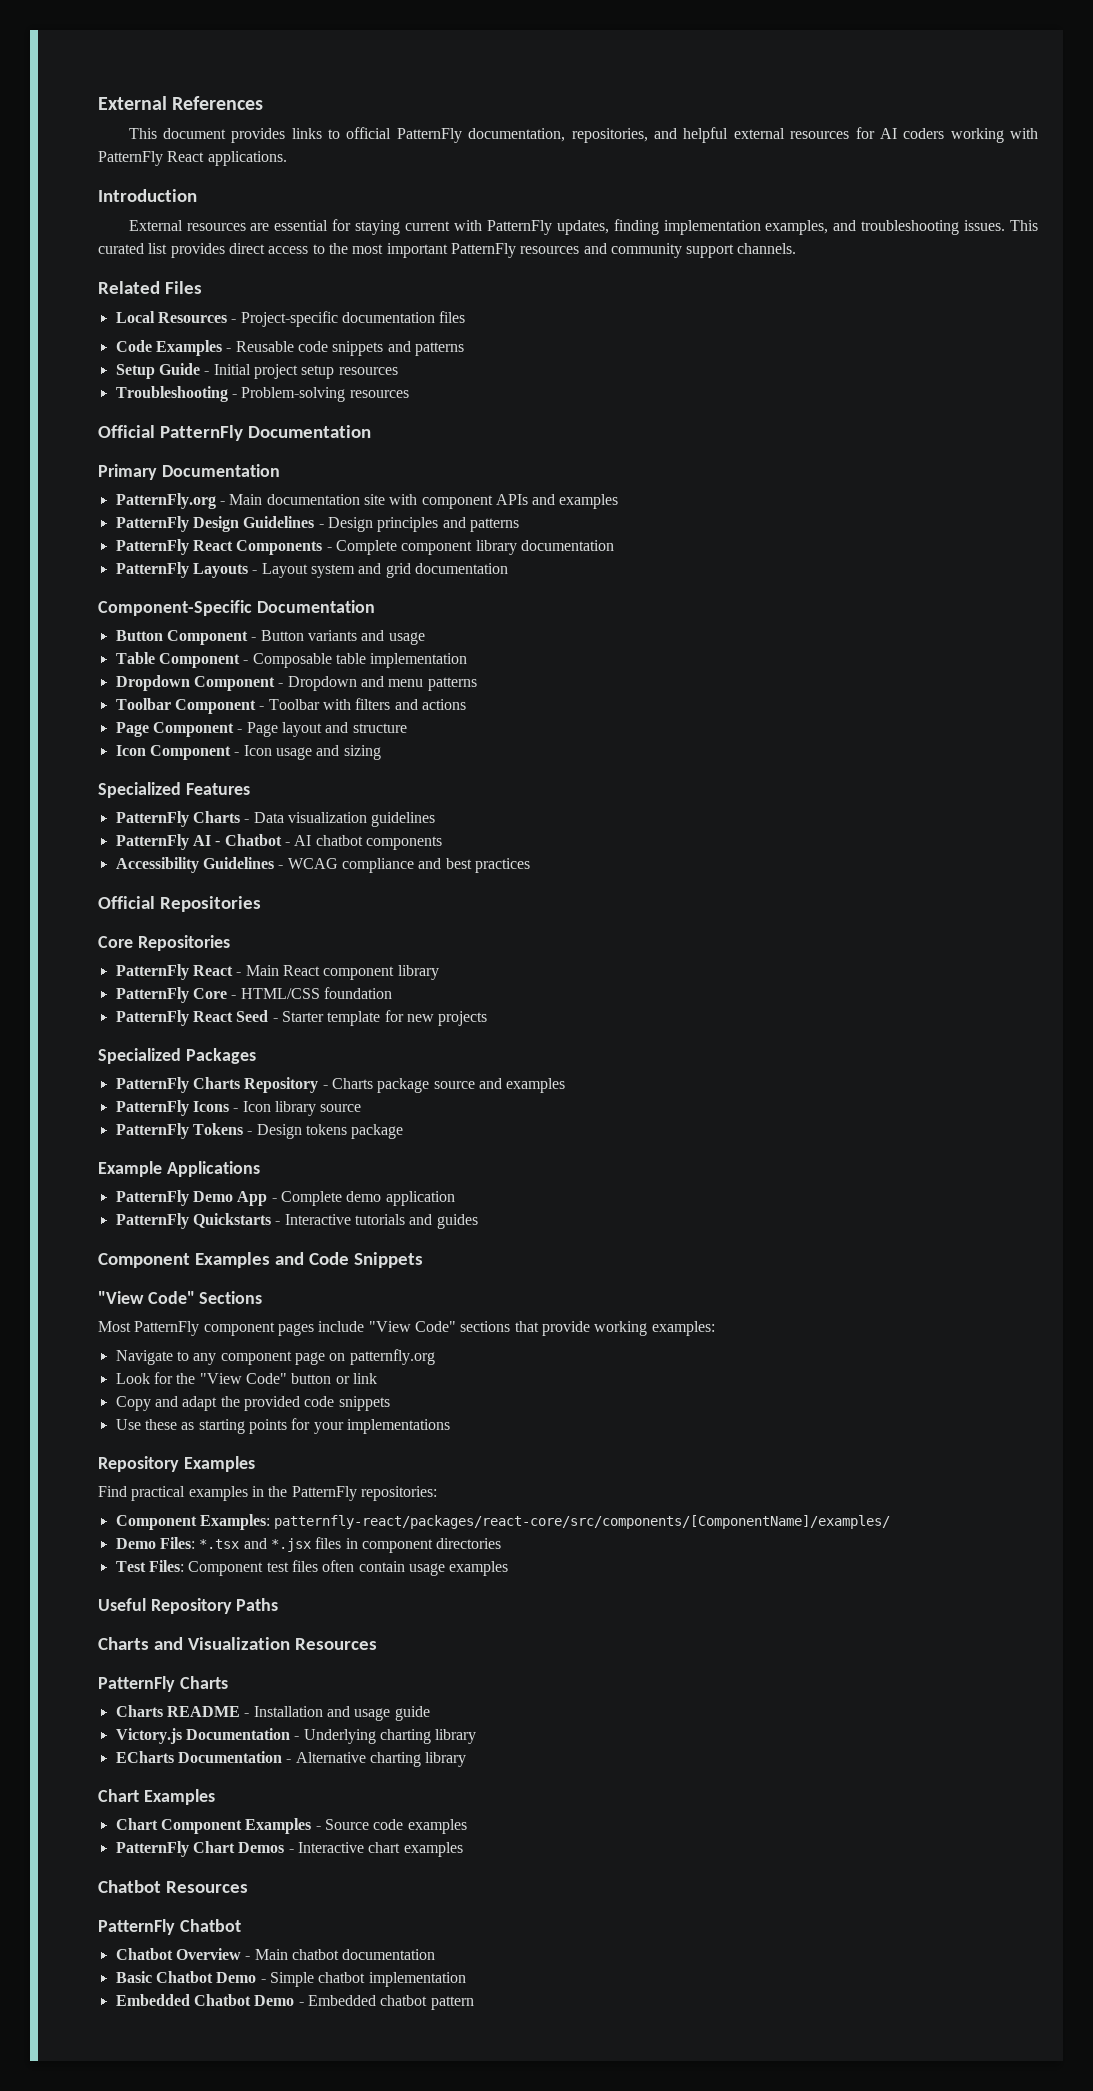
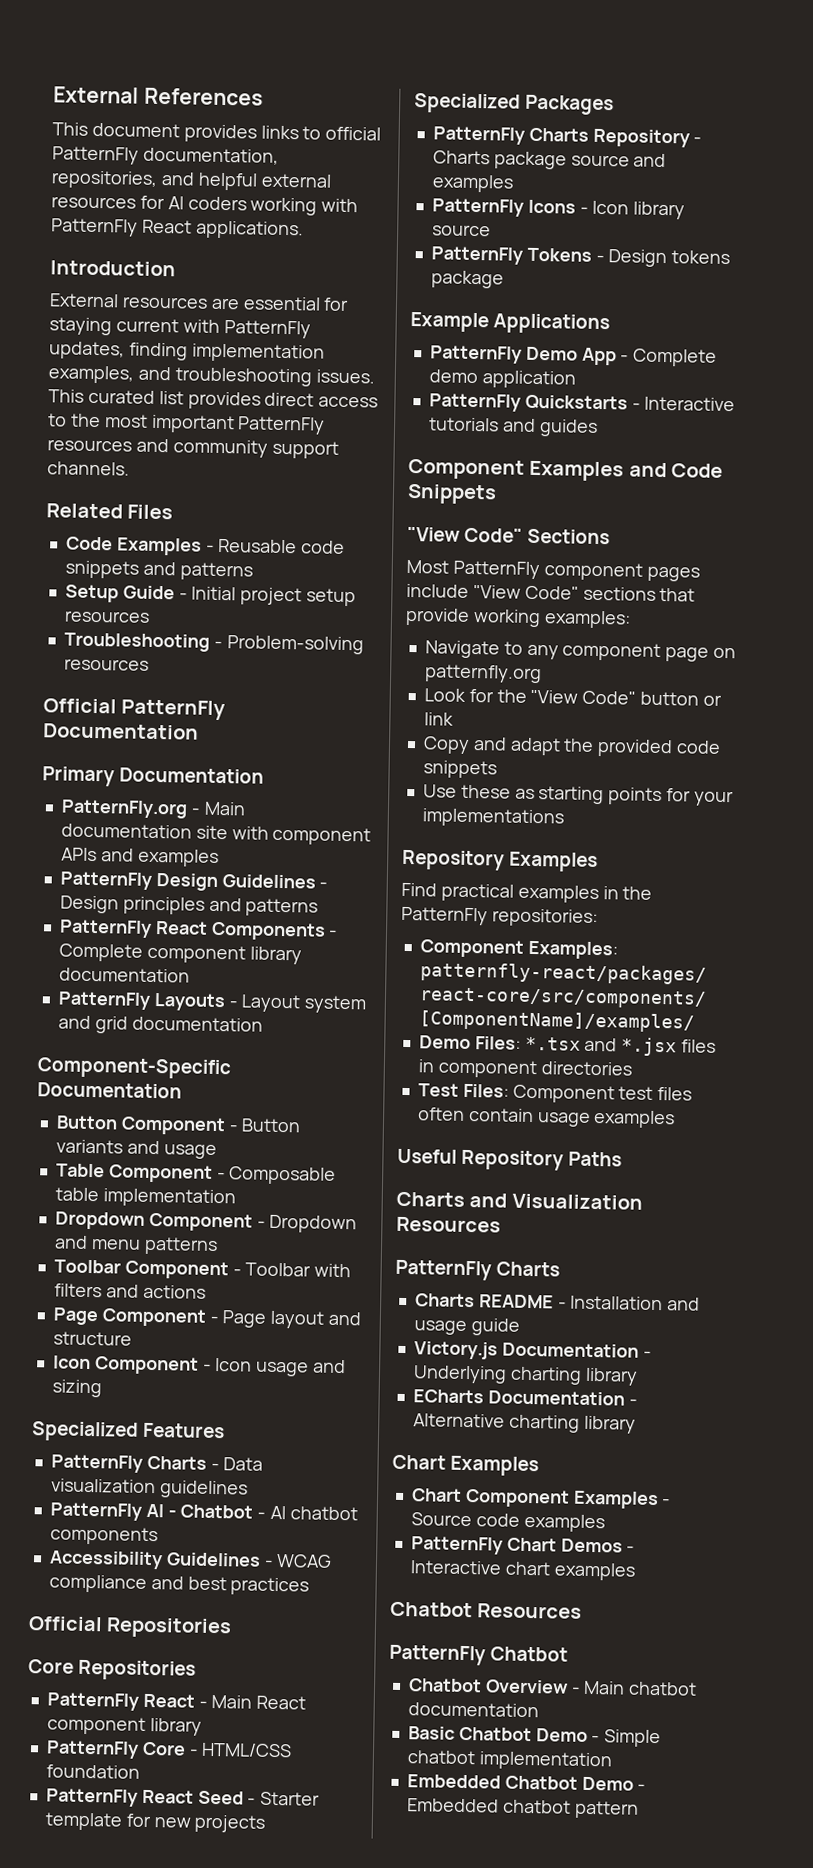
- Local Resources - Project-specific documentation files

